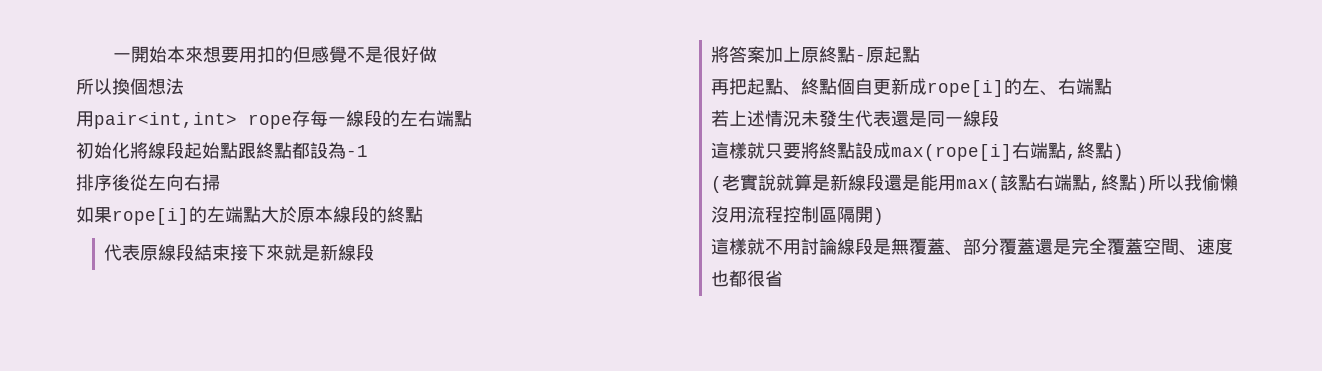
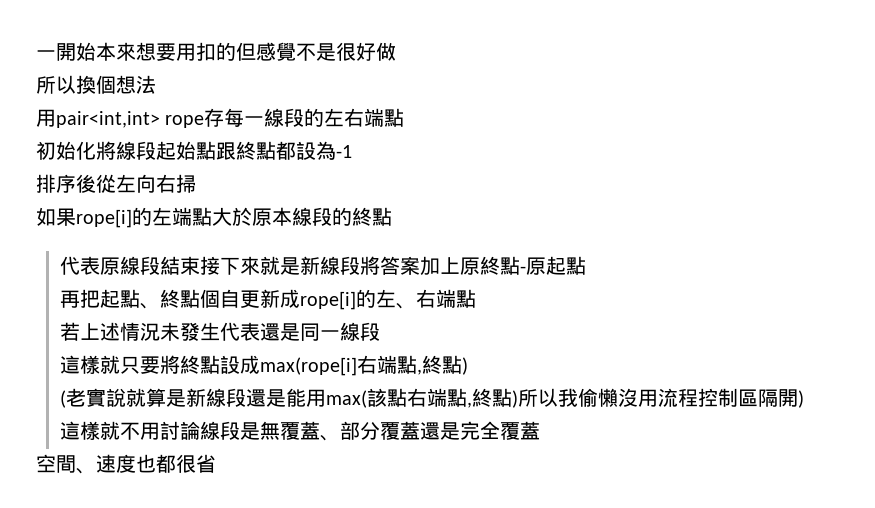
- 代表原線段結束接下來就是新線段
- 將答案加上原終點-原起點
+ 代表原線段結束接下來就是新線段將答案加上原終點-原起點
- 這樣就不用討論線段是無覆蓋、部分覆蓋還是完全覆蓋空間、速度也都很省
+ 這樣就不用討論線段是無覆蓋、部分覆蓋還是完全覆蓋
+ 空間、速度也都很省

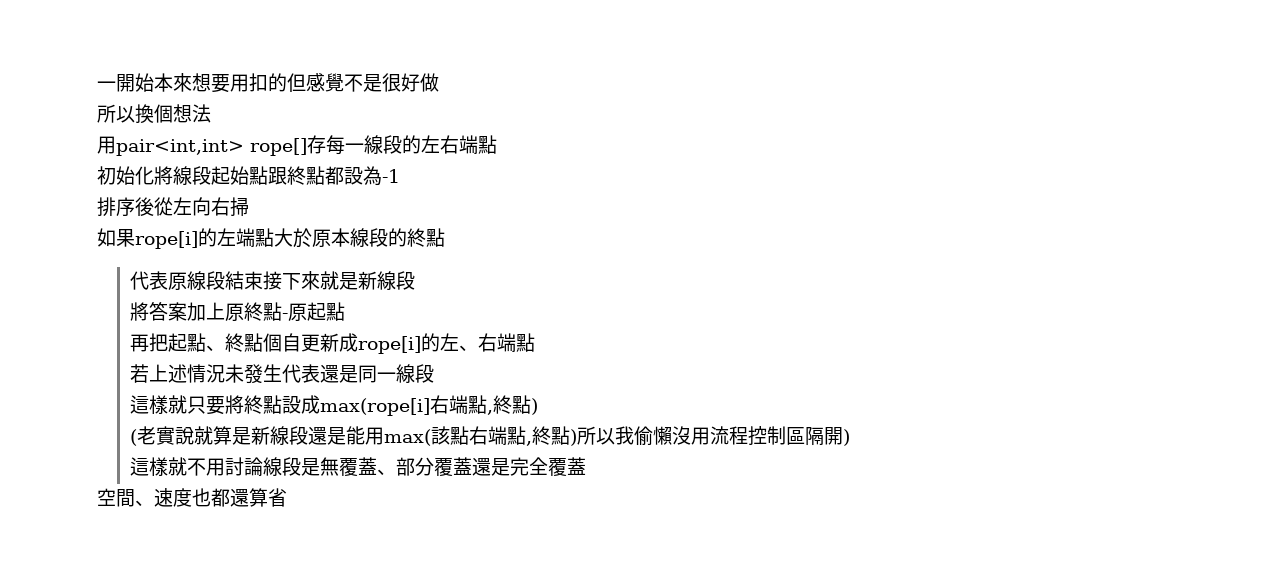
- 用pair<int,int> rope存每一線段的左右端點
+ 用pair<int,int> rope[]存每一線段的左右端點
- 代表原線段結束接下來就是新線段將答案加上原終點-原起點
+ 代表原線段結束接下來就是新線段
+ 將答案加上原終點-原起點
- 空間、速度也都很省
+ 空間、速度也都還算省

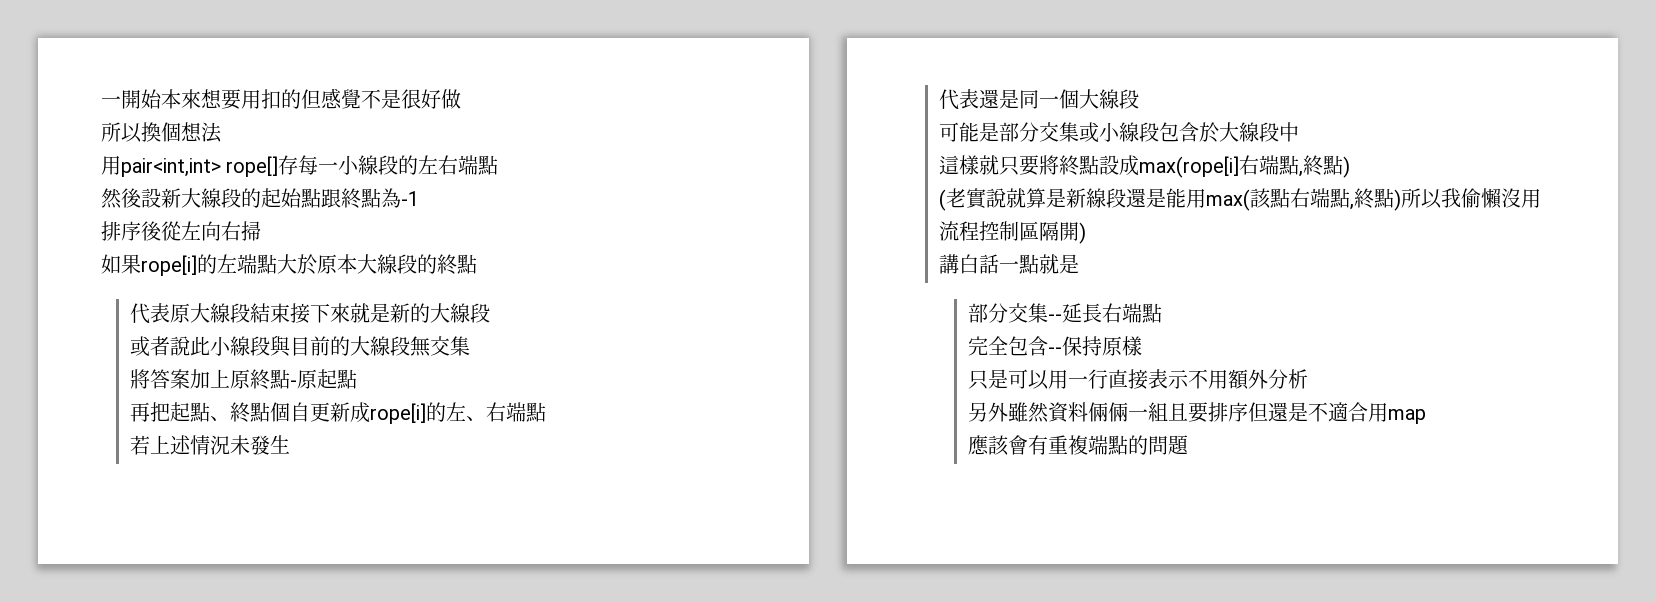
- 用pair<int,int> rope[]存每一線段的左右端點
+ 用pair<int,int> rope[]存每一小線段的左右端點
- 初始化將線段起始點跟終點都設為-1
+ 然後設新大線段的起始點跟終點為-1
- 如果rope[i]的左端點大於原本線段的終點
+ 如果rope[i]的左端點大於原本大線段的終點
- 代表原線段結束接下來就是新線段
+ 代表原大線段結束接下來就是新的大線段
+ 或者說此小線段與目前的大線段無交集
- 若上述情況未發生代表還是同一線段
+ 若上述情況未發生
+ 代表還是同一個大線段
+ 可能是部分交集或小線段包含於大線段中
- 這樣就不用討論線段是無覆蓋、部分覆蓋還是完全覆蓋
- 空間、速度也都還算省
+ 講白話一點就是
+ 部分交集--延長右端點
+ 完全包含--保持原樣
+ 只是可以用一行直接表示不用額外分析
+ 另外雖然資料倆倆一組且要排序但還是不適合用map
+ 應該會有重複端點的問題

